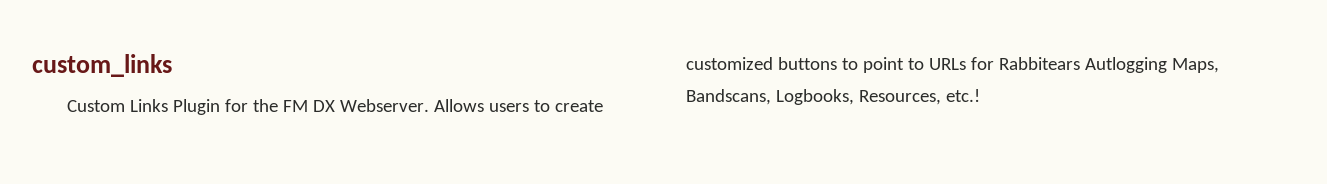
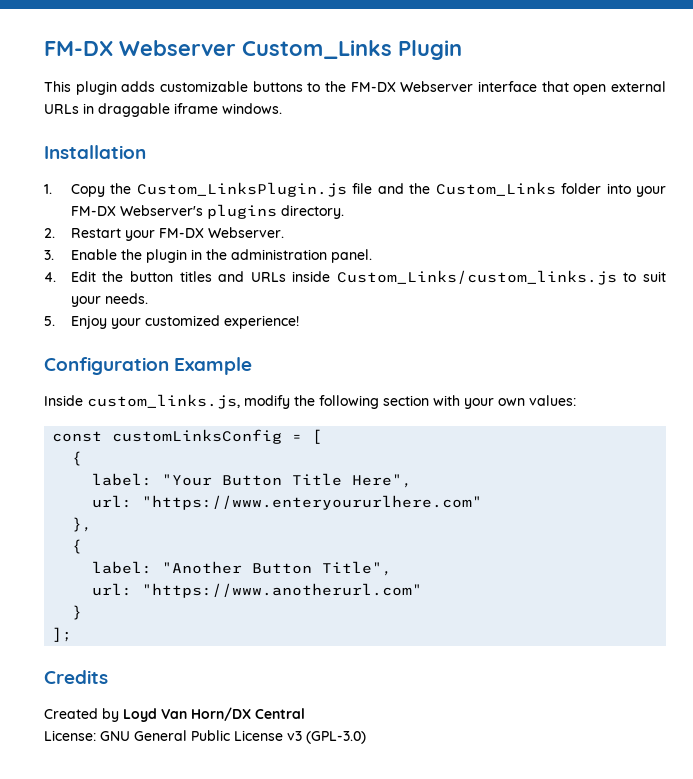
- custom_links
- Custom Links Plugin for the FM DX Webserver. Allows users to create customized buttons to point to URLs for Rabbitears Autlogging Maps, Bandscans, Logbooks, Resources, etc.!
+ FM-DX Webserver Custom_Links Plugin
+ This plugin adds customizable buttons to the FM-DX Webserver interface that open external URLs in draggable iframe windows.
+ Installation
+ 1. Copy the Custom_LinksPlugin.js file and the Custom_Links folder into your FM-DX Webserver's plugins directory.
+ 2. Restart your FM-DX Webserver.
+ 3. Enable the plugin in the administration panel.
+ 4. Edit the button titles and URLs inside Custom_Links/custom_links.js to suit your needs.
+ 5. Enjoy your customized experience!
+ Configuration Example
+ Inside custom_links.js, modify the following section with your own values:
+ const customLinksConfig = [
+ {
+ label: "Your Button Title Here",
+ url: "https://www.enteryoururlhere.com"
+ },
+ {
+ label: "Another Button Title",
+ url: "https://www.anotherurl.com"
+ }
+ ];
+ Credits
+ Created by Loyd Van Horn/DX Central
+ License: GNU General Public License v3 (GPL-3.0)

